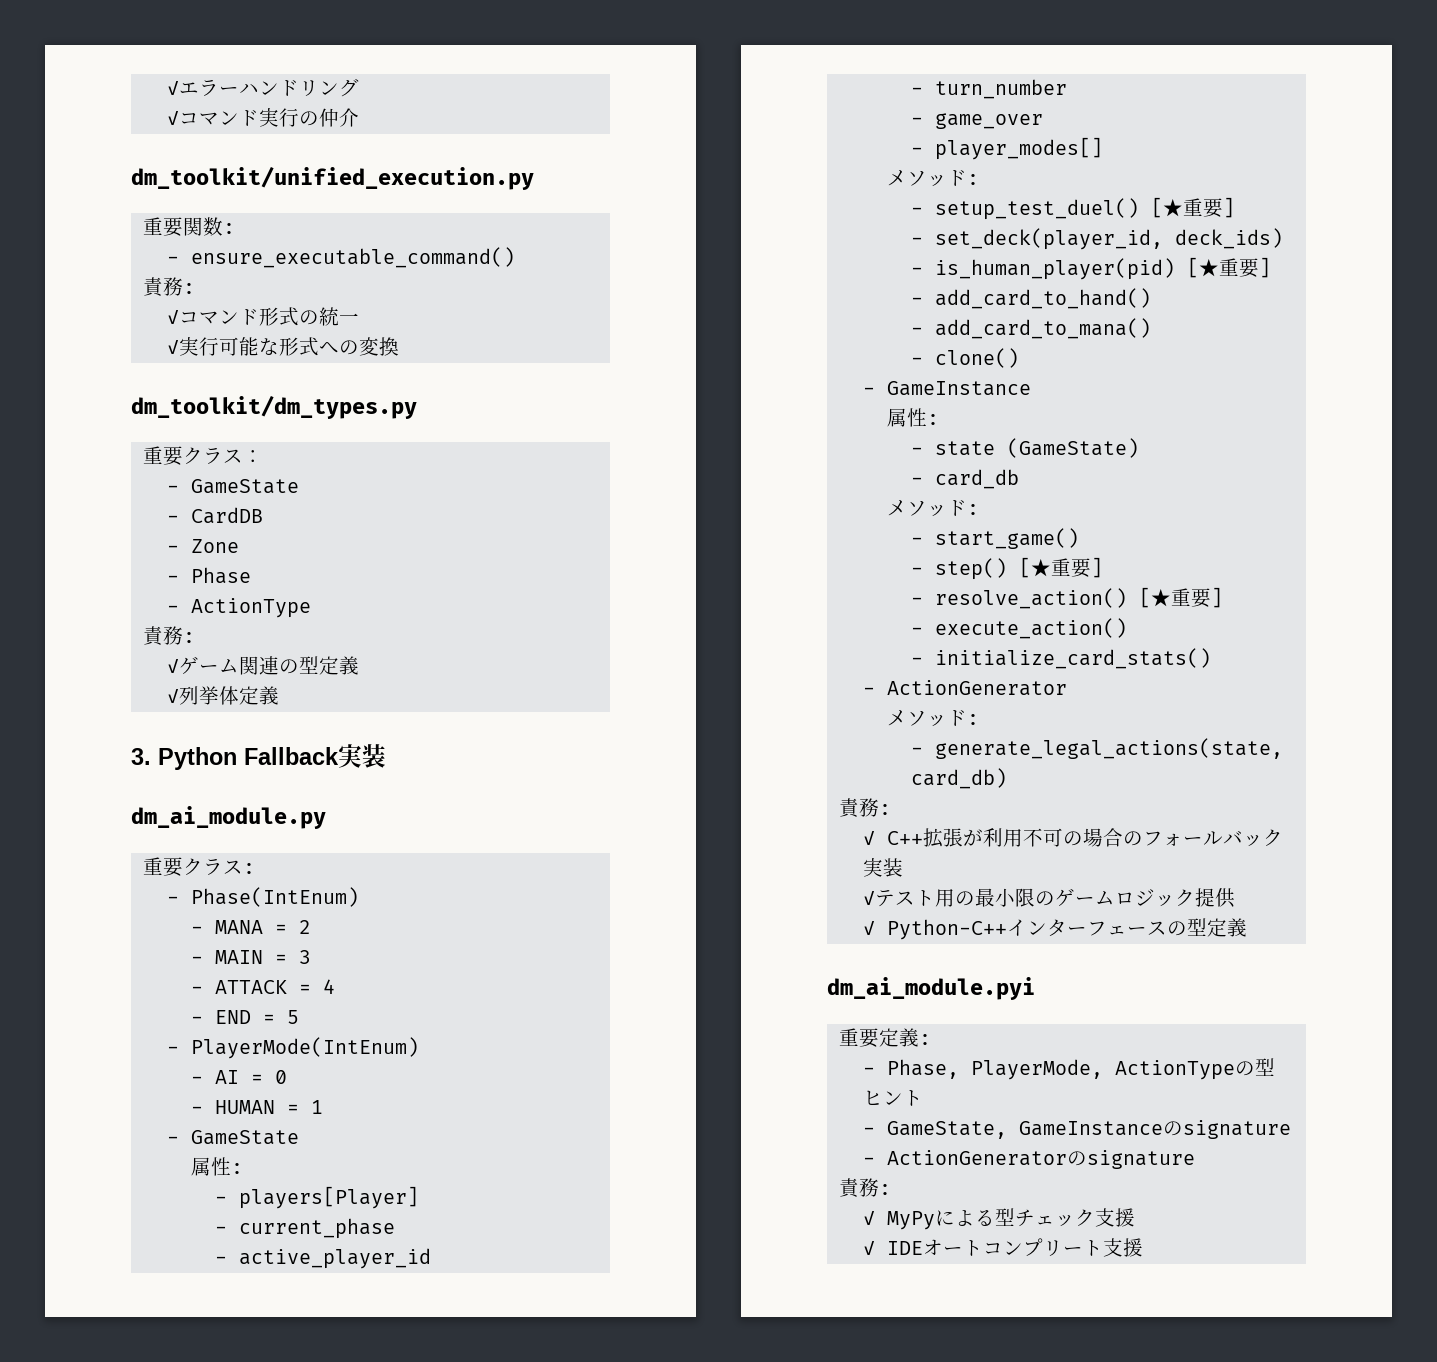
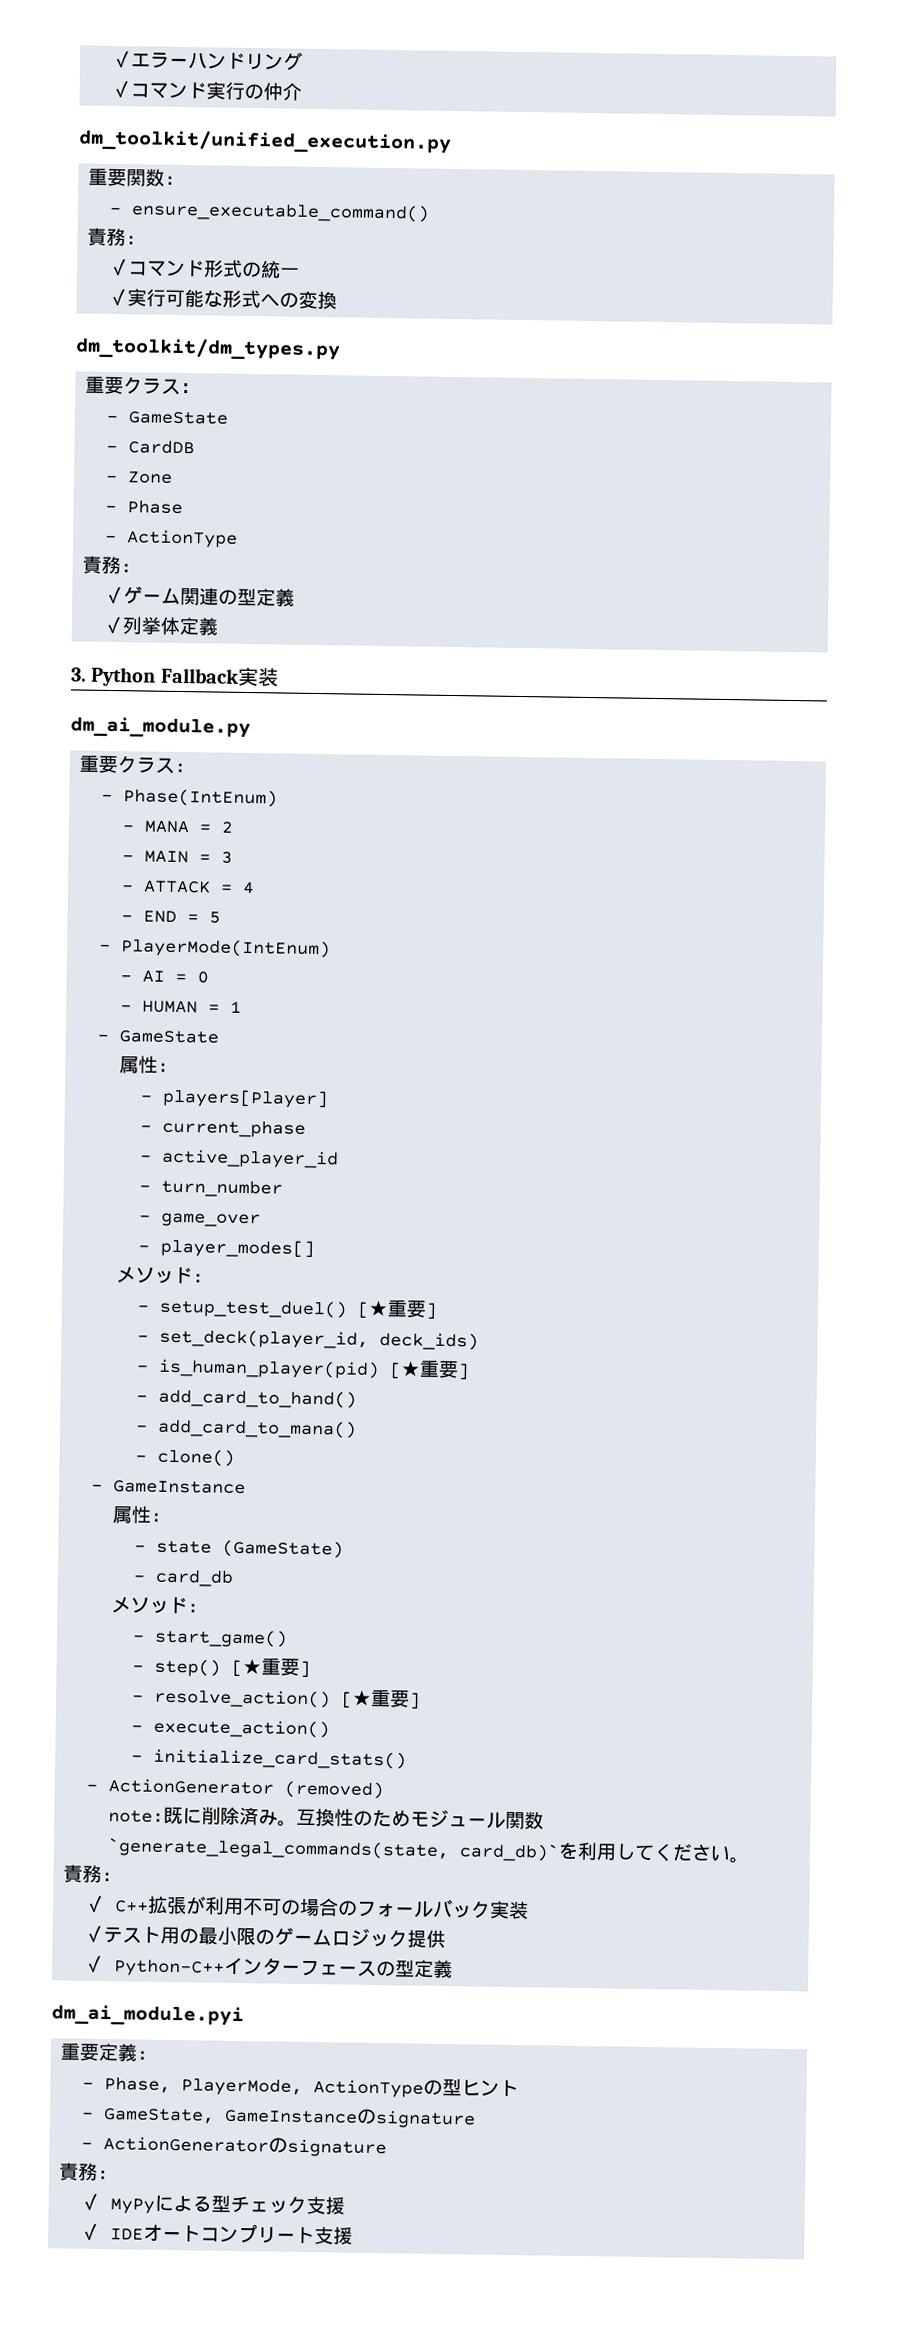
  - initialize_card_stats()
- - ActionGenerator
- メソッド:
- - generate_legal_actions(state, card_db)
+ - ActionGenerator (removed)
+ note:既に削除済み。互換性のためモジュール関数`generate_legal_commands(state, card_db)`を利用してください。

